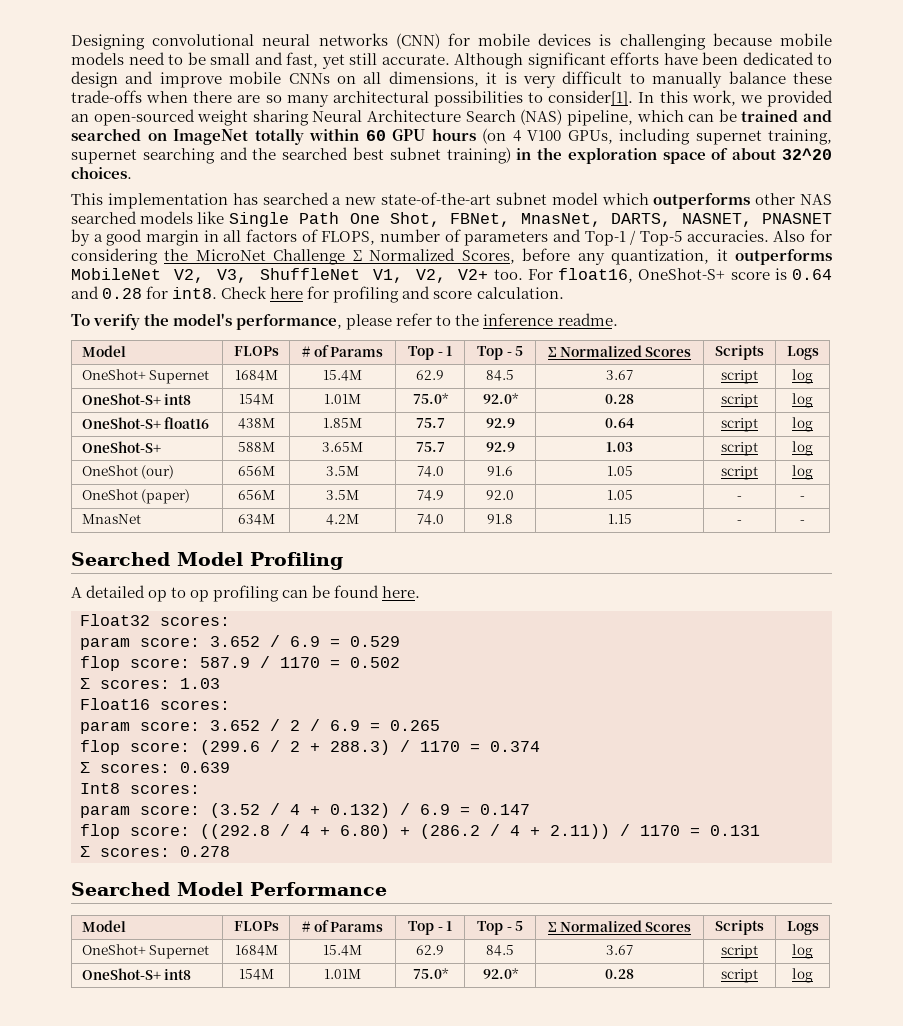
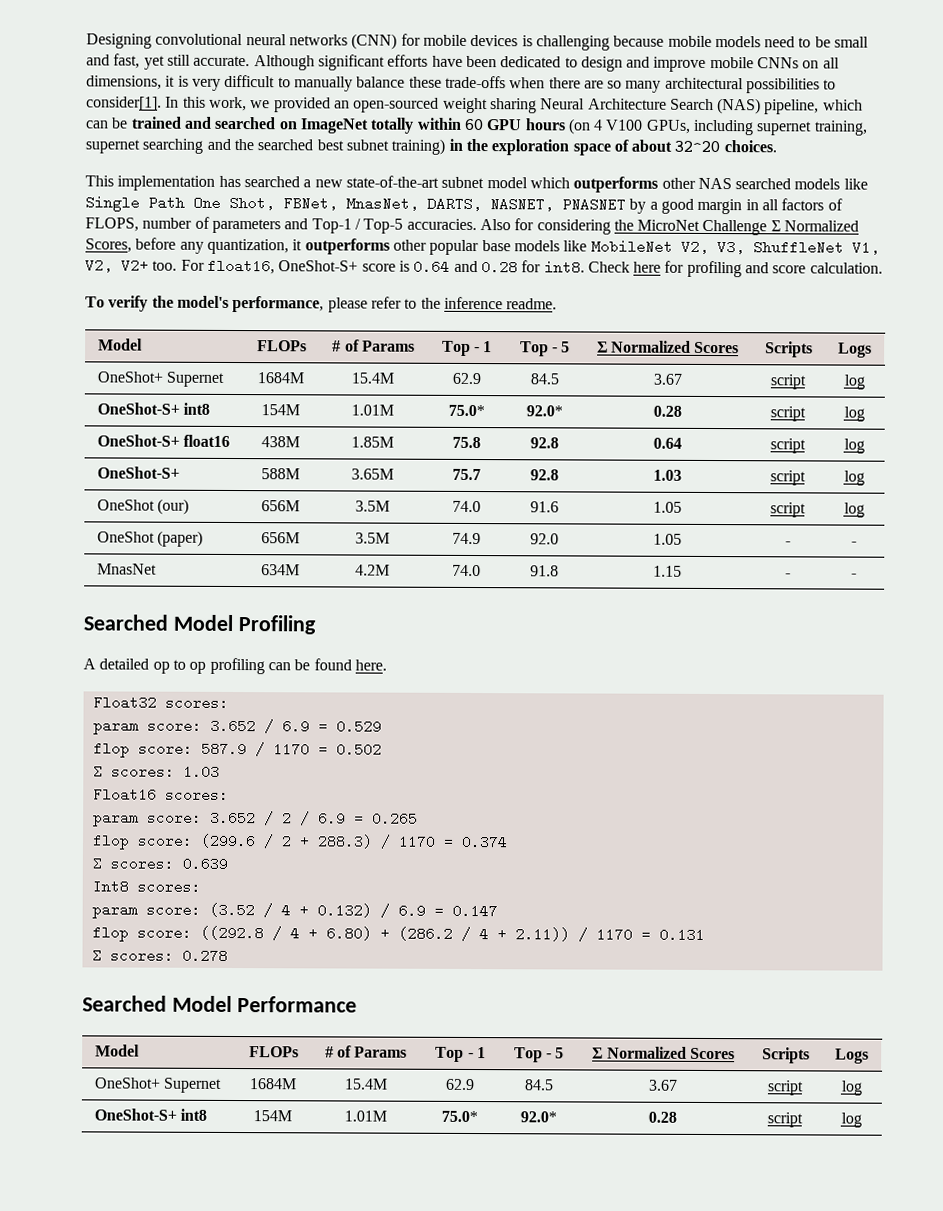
- Also for considering the MicroNet Challenge Σ Normalized Scores, before any quantization, it outperforms MobileNet V2, V3, ShuffleNet V1, V2, V2+ too.
+ Also for considering the MicroNet Challenge Σ Normalized Scores, before any quantization, it outperforms other popular base models like MobileNet V2, V3, ShuffleNet V1, V2, V2+ too.
- OneShot-S+ float16 | 438M | 1.85M | 75.7 | 92.9 | 0.64 | script | log
+ OneShot-S+ float16 | 438M | 1.85M | 75.8 | 92.8 | 0.64 | script | log
- OneShot-S+ | 588M | 3.65M | 75.7 | 92.9 | 1.03 | script | log
+ OneShot-S+ | 588M | 3.65M | 75.7 | 92.8 | 1.03 | script | log

